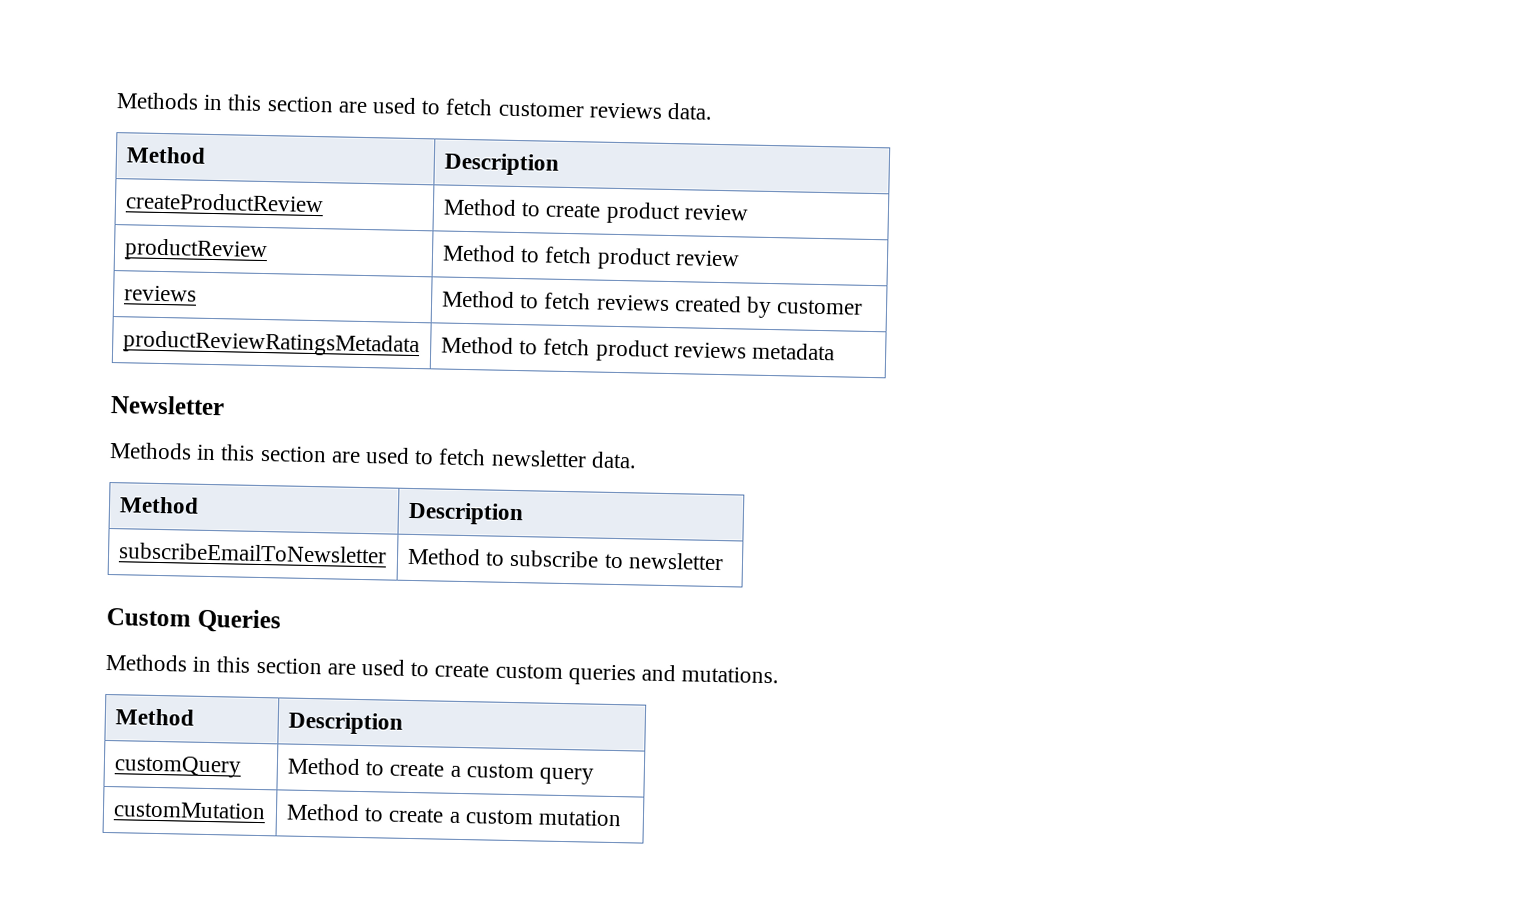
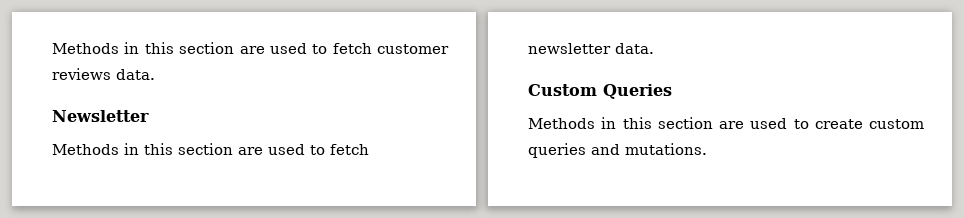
  Methods in this section are used to fetch customer reviews data.
- Method | Description
- createProductReview | Method to create product review
- productReview | Method to fetch product review
- reviews | Method to fetch reviews created by customer
- productReviewRatingsMetadata | Method to fetch product reviews metadata
  Methods in this section are used to fetch newsletter data.
- Method | Description
- subscribeEmailToNewsletter | Method to subscribe to newsletter
  Methods in this section are used to create custom queries and mutations.
- Method | Description
- customQuery | Method to create a custom query
- customMutation | Method to create a custom mutation

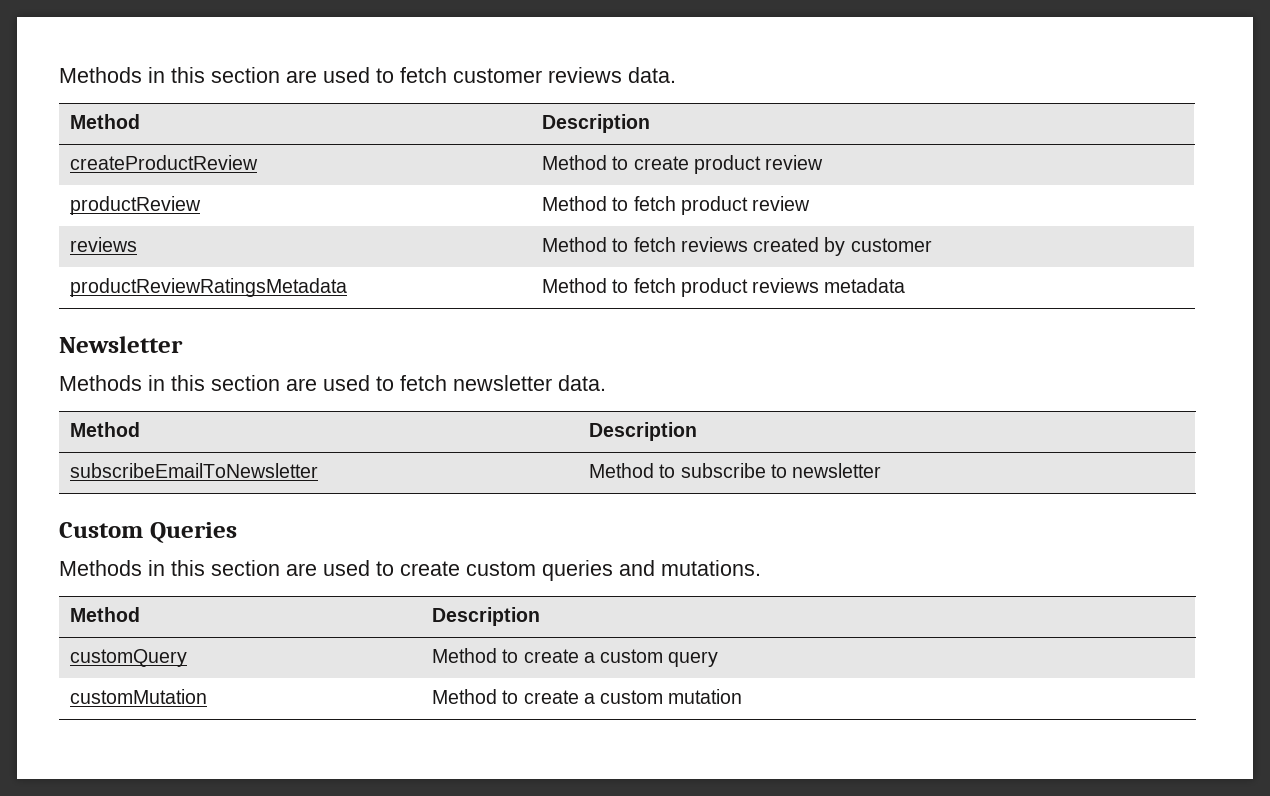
  Methods in this section are used to fetch customer reviews data.
+ Method | Description
+ createProductReview | Method to create product review
+ productReview | Method to fetch product review
+ reviews | Method to fetch reviews created by customer
+ productReviewRatingsMetadata | Method to fetch product reviews metadata
  Methods in this section are used to fetch newsletter data.
+ Method | Description
+ subscribeEmailToNewsletter | Method to subscribe to newsletter
  Methods in this section are used to create custom queries and mutations.
+ Method | Description
+ customQuery | Method to create a custom query
+ customMutation | Method to create a custom mutation

